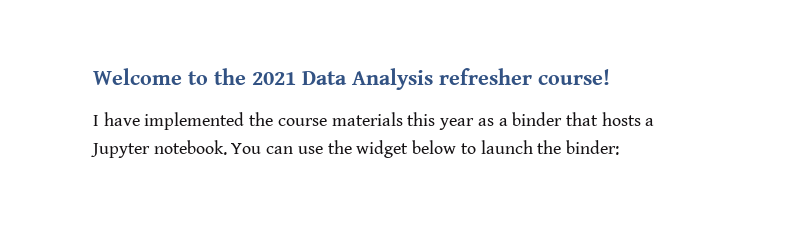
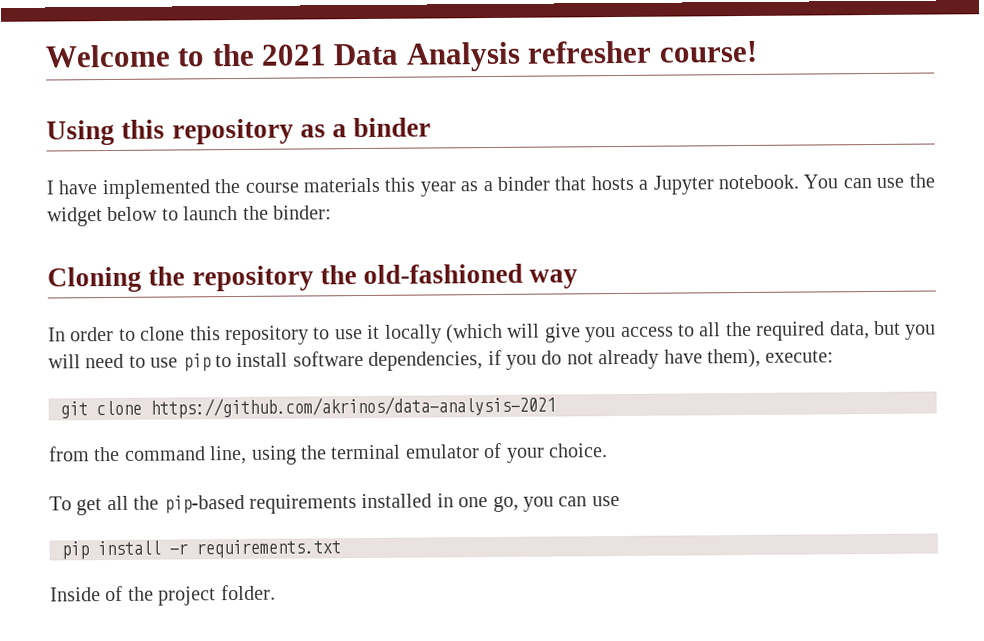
+ Using this repository as a binder
+ Cloning the repository the old-fashioned way
+ In order to clone this repository to use it locally (which will give you access to all the required data, but you will need to use pip to install software dependencies, if you do not already have them), execute:
+ git clone https://github.com/akrinos/data-analysis-2021
+ from the command line, using the terminal emulator of your choice.
+ To get all the pip-based requirements installed in one go, you can use
+ pip install -r requirements.txt
+ Inside of the project folder.

